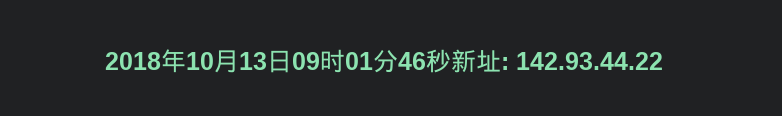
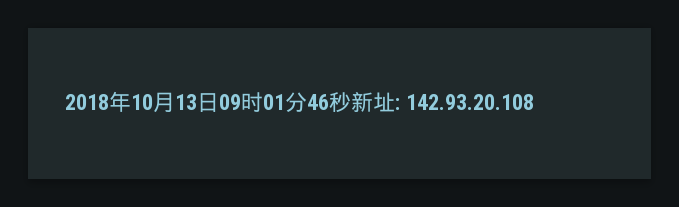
- 2018年10月13日09时01分46秒新址: 142.93.44.22
+ 2018年10月13日09时01分46秒新址: 142.93.20.108

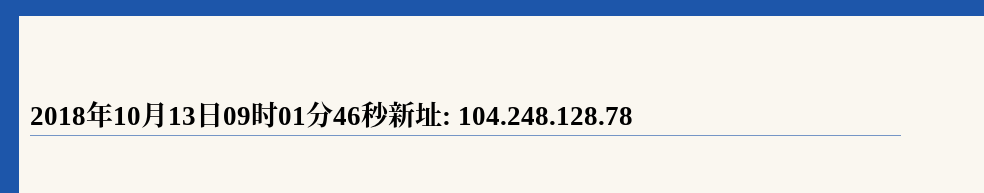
- 2018年10月13日09时01分46秒新址: 142.93.20.108
+ 2018年10月13日09时01分46秒新址: 104.248.128.78

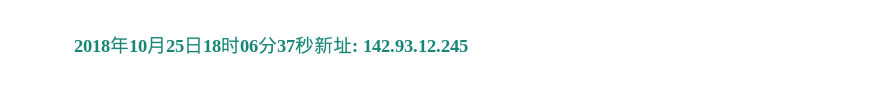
- 2018年10月13日09时01分46秒新址: 104.248.128.78
+ 2018年10月25日18时06分37秒新址: 142.93.12.245

